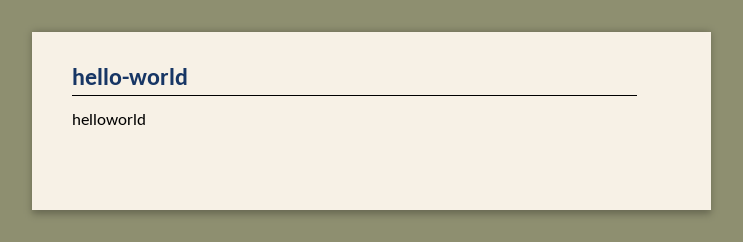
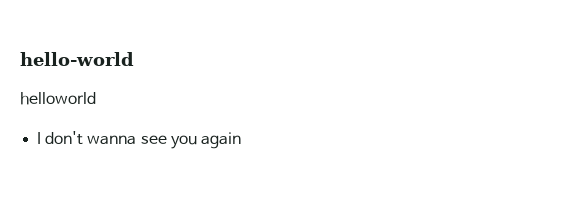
+ I don't wanna see you again

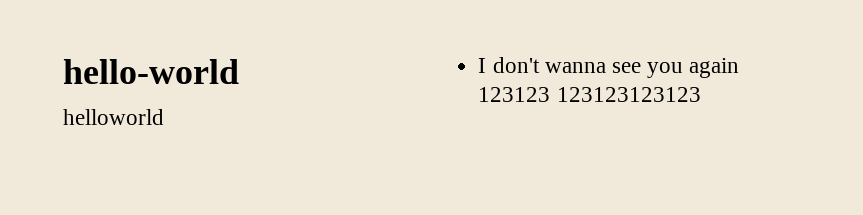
- I don't wanna see you again
+ I don't wanna see you again 123123 123123123123

